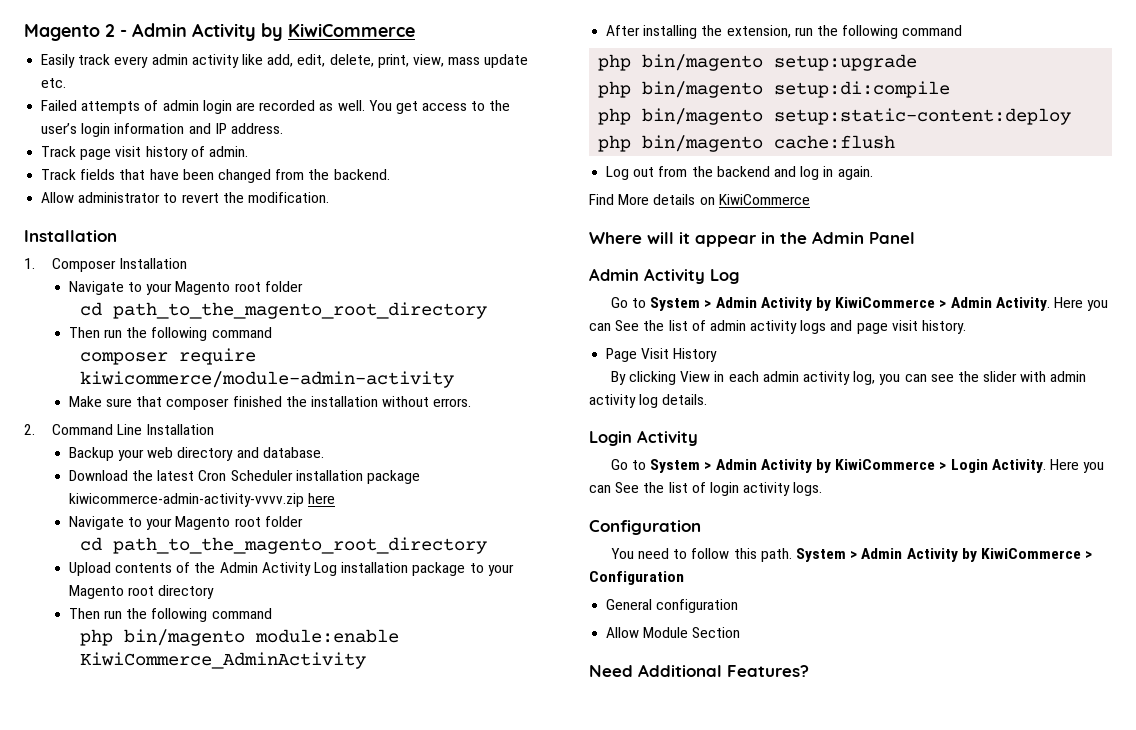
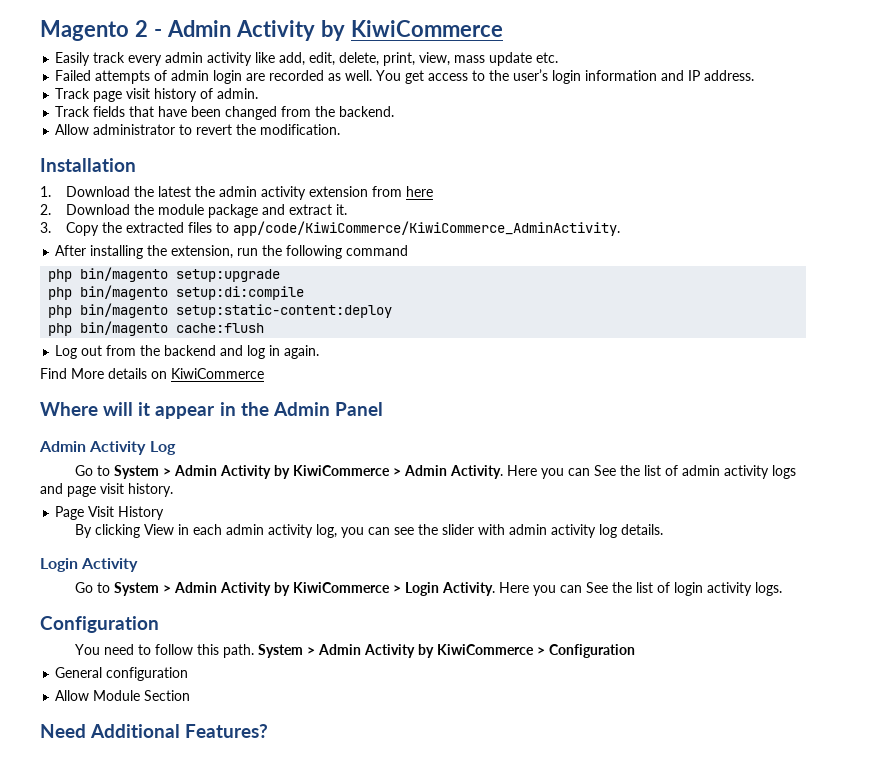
- 1. Composer Installation
- Navigate to your Magento root folder
- cd path_to_the_magento_root_directory
- Then run the following command
- composer require kiwicommerce/module-admin-activity
- Make sure that composer finished the installation without errors.
- 2. Command Line Installation
- Backup your web directory and database.
- Download the latest Cron Scheduler installation package kiwicommerce-admin-activity-vvvv.zip here
- Navigate to your Magento root folder
- cd path_to_the_magento_root_directory
- Upload contents of the Admin Activity Log installation package to your Magento root directory
- Then run the following command
- php bin/magento module:enable KiwiCommerce_AdminActivity
+ 1. Download the latest the admin activity extension from here
+ 2. Download the module package and extract it.
+ 3. Copy the extracted files to app/code/KiwiCommerce/KiwiCommerce_AdminActivity.

